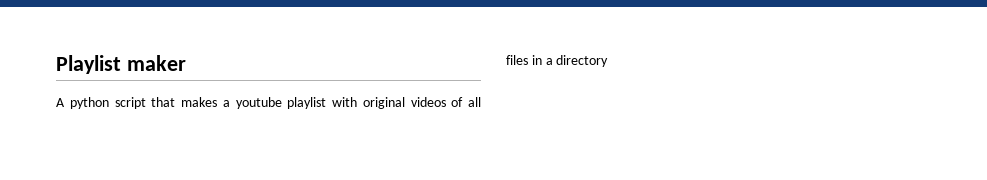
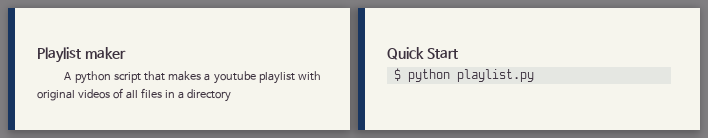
+ Quick Start
+ $ python playlist.py

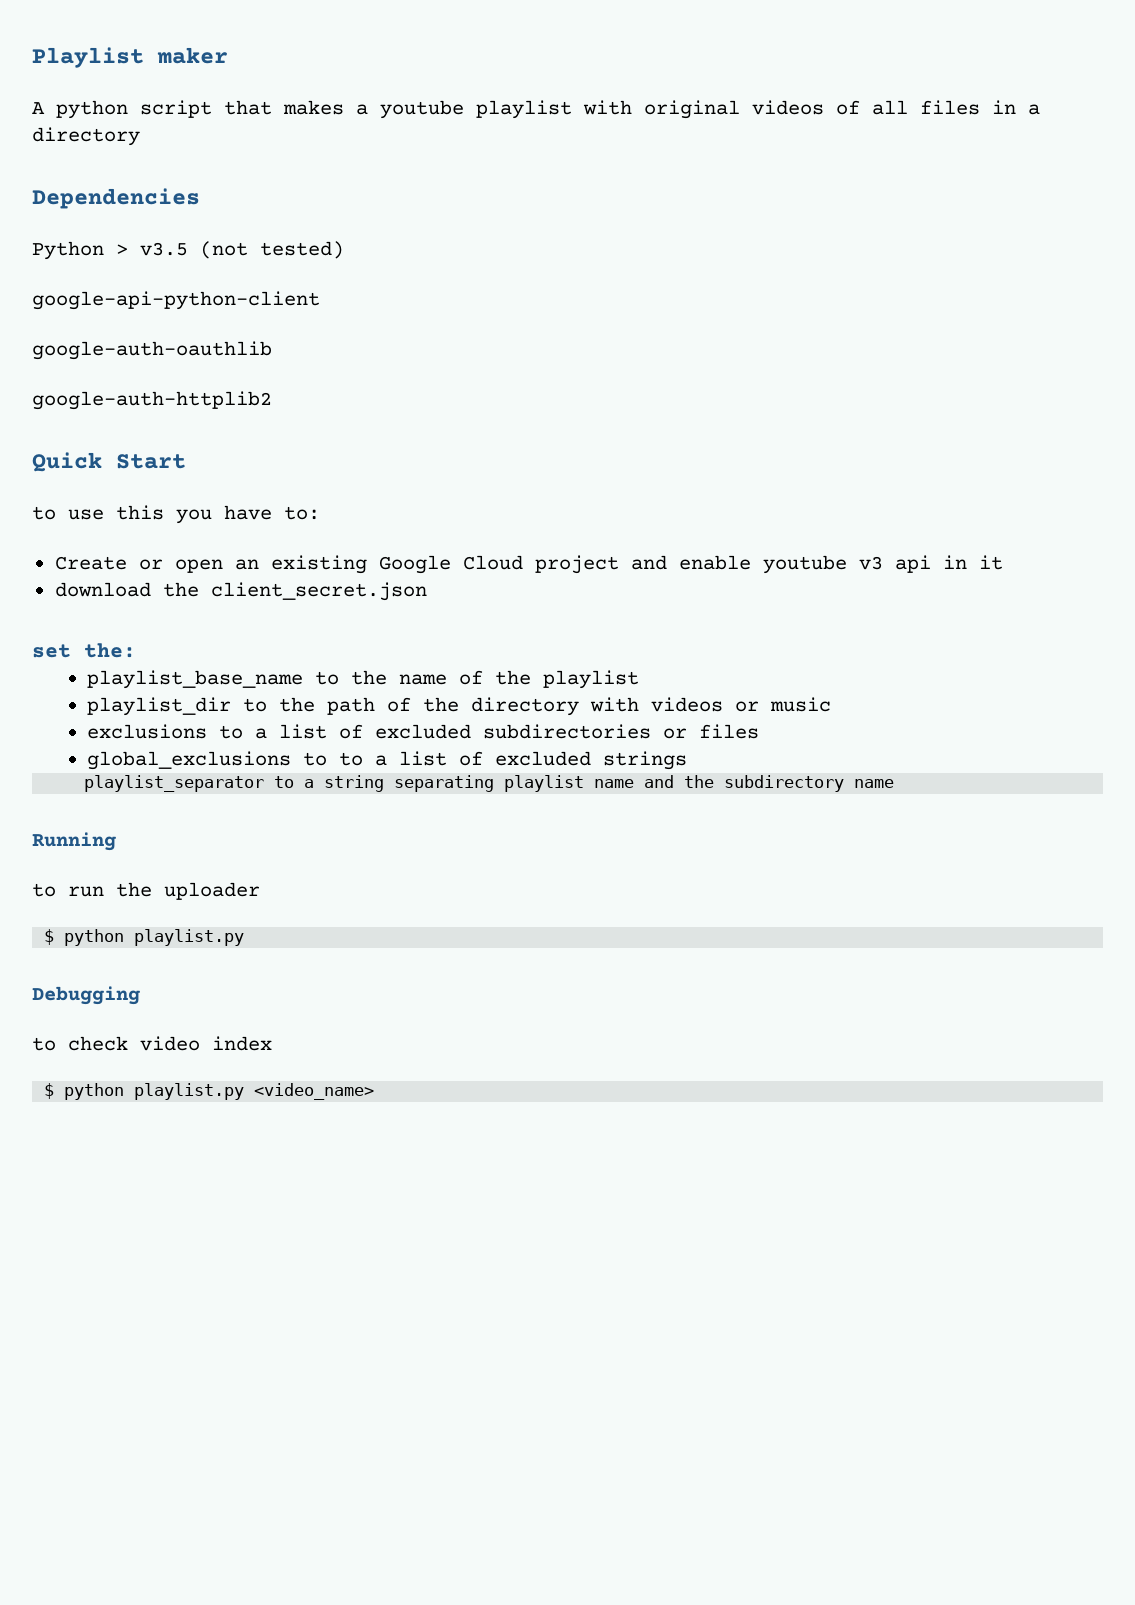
+ Dependencies
+ Python > v3.5 (not tested)
+ google-api-python-client
+ google-auth-oauthlib
+ google-auth-httplib2
  Quick Start
+ to use this you have to:
+ Create or open an existing Google Cloud project and enable youtube v3 api in it
+ download the client_secret.json
+ set the:
+ playlist_base_name to the name of the playlist
+ playlist_dir to the path of the directory with videos or music
+ exclusions to a list of excluded subdirectories or files
+ global_exclusions to to a list of excluded strings
+ playlist_separator to a string separating playlist name and the subdirectory name
+ Running
+ to run the uploader
  $ python playlist.py
+ Debugging
+ to check video index
+ $ python playlist.py <video_name>

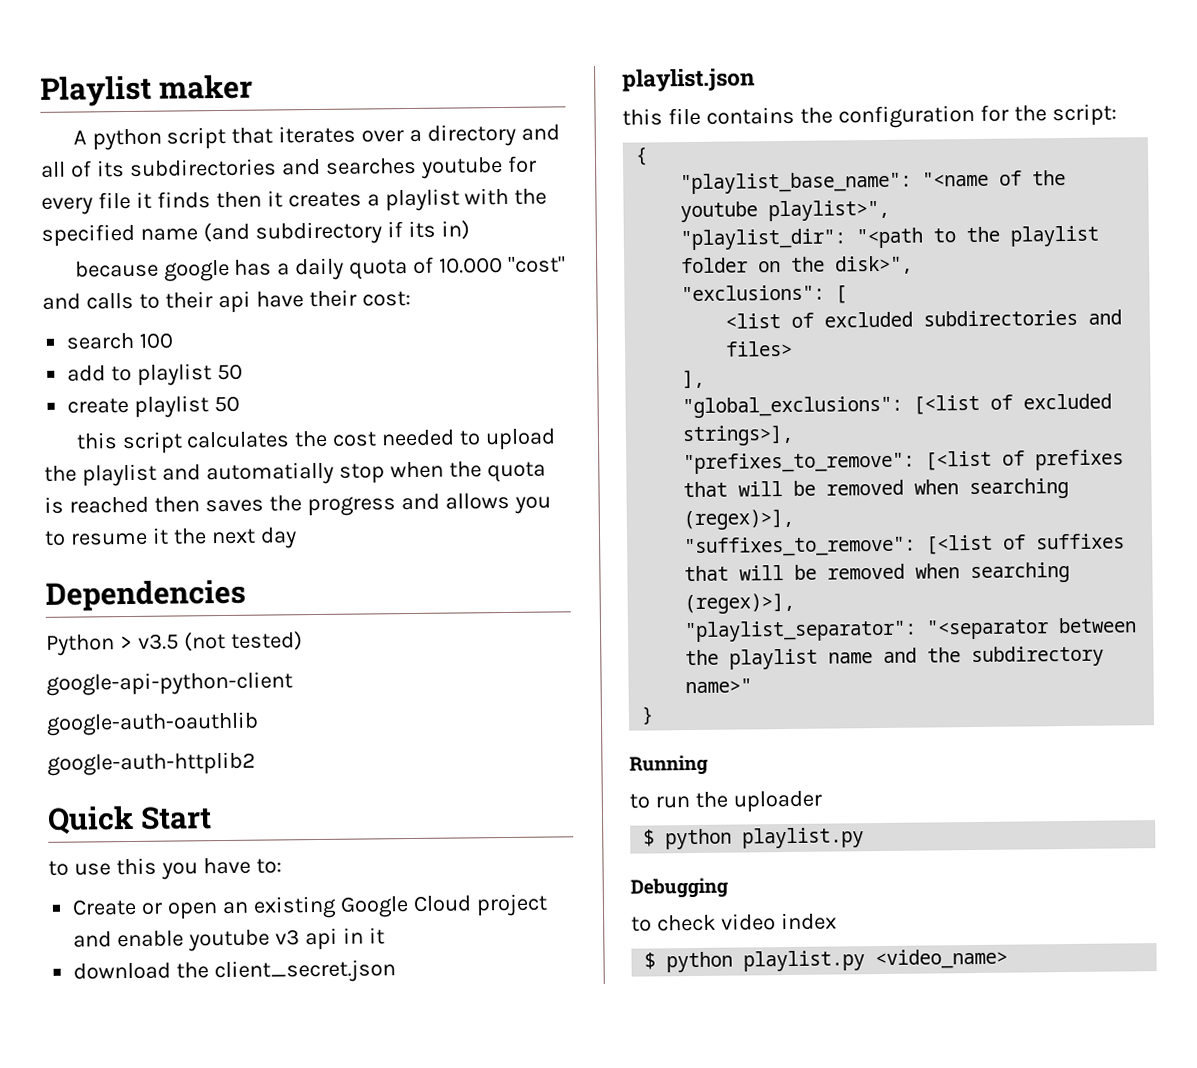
- A python script that makes a youtube playlist with original videos of all files in a directory
+ A python script that iterates over a directory and all of its subdirectories and searches youtube for every file it finds then it creates a playlist with the specified name (and subdirectory if its in)
+ because google has a daily quota of 10.000 "cost" and calls to their api have their cost:
+ search 100
+ add to playlist 50
+ create playlist 50
+ this script calculates the cost needed to upload the playlist and automatially stop when the quota is reached then saves the progress and allows you to resume it the next day
- set the:
- playlist_base_name to the name of the playlist
- playlist_dir to the path of the directory with videos or music
- exclusions to a list of excluded subdirectories or files
- global_exclusions to to a list of excluded strings
- playlist_separator to a string separating playlist name and the subdirectory name
+ playlist.json
+ this file contains the configuration for the script:
+ {
+ "playlist_base_name": "<name of the youtube playlist>",
+ "playlist_dir": "<path to the playlist folder on the disk>",
+ "exclusions": [
+ <list of excluded subdirectories and files>
+ ],
+ "global_exclusions": [<list of excluded strings>],
+ "prefixes_to_remove": [<list of prefixes that will be removed when searching (regex)>],
+ "suffixes_to_remove": [<list of suffixes that will be removed when searching (regex)>],
+ "playlist_separator": "<separator between the playlist name and the subdirectory name>"
+ }

